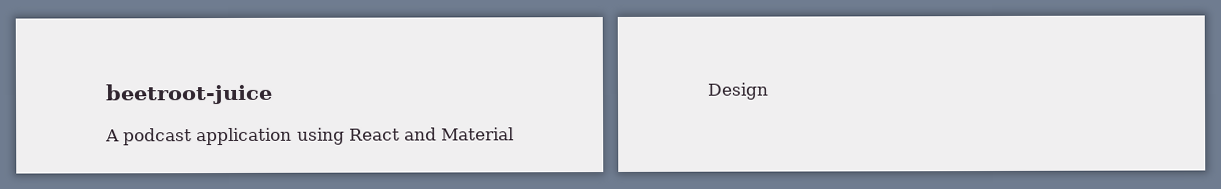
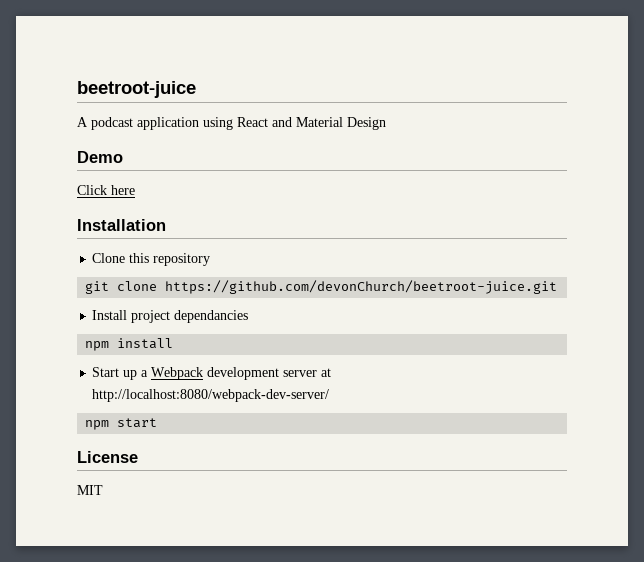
+ Demo
+ Click here
+ Installation
+ Clone this repository
+ git clone https://github.com/devonChurch/beetroot-juice.git
+ Install project dependancies
+ npm install
+ Start up a Webpack development server at http://localhost:8080/webpack-dev-server/
+ npm start
+ License
+ MIT

